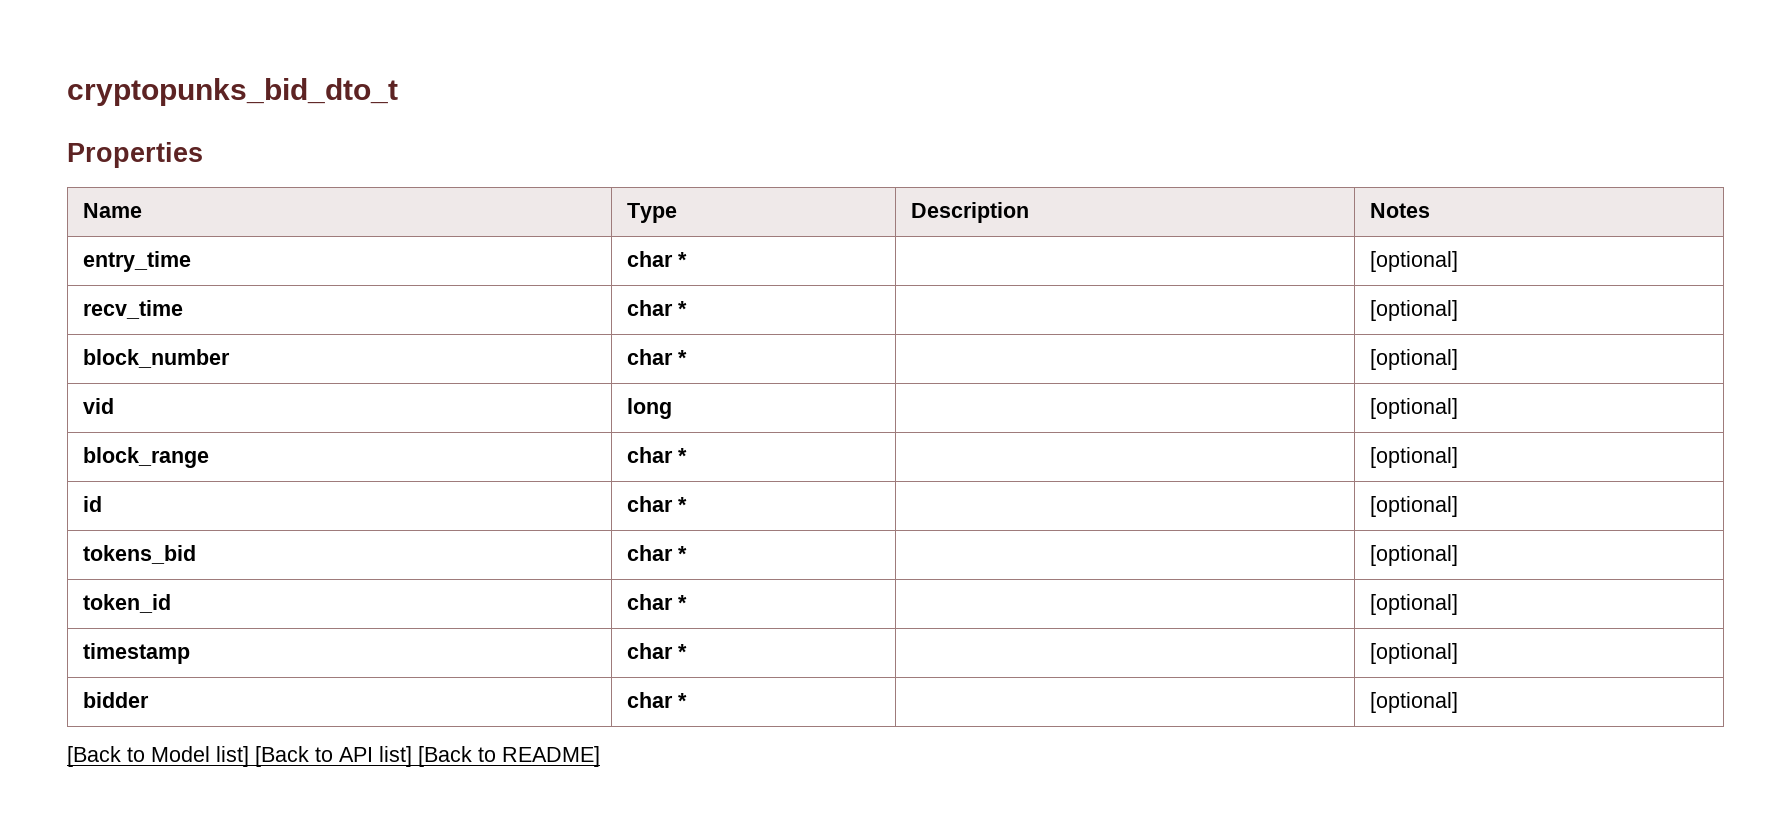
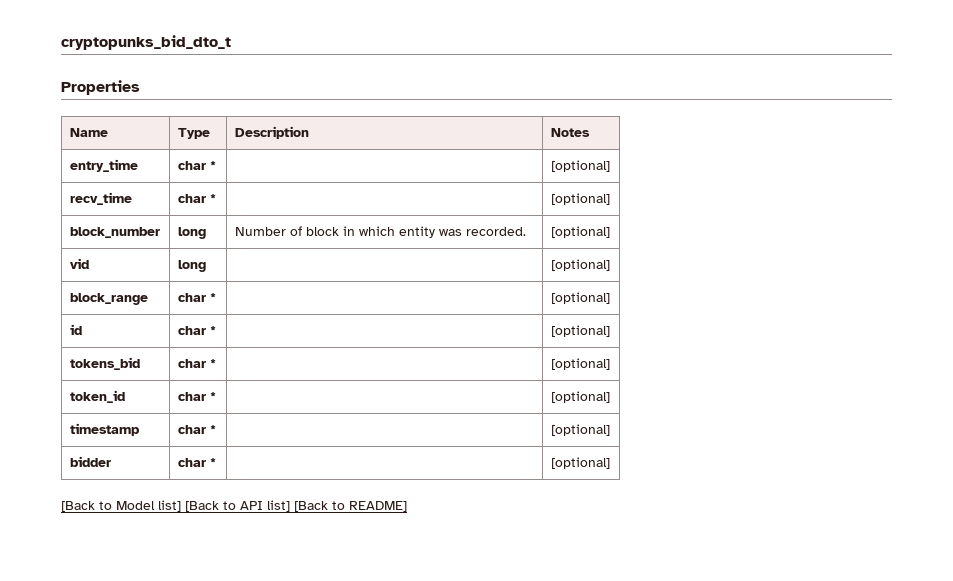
- block_number | char * | | [optional]
+ block_number | long | Number of block in which entity was recorded. | [optional]

